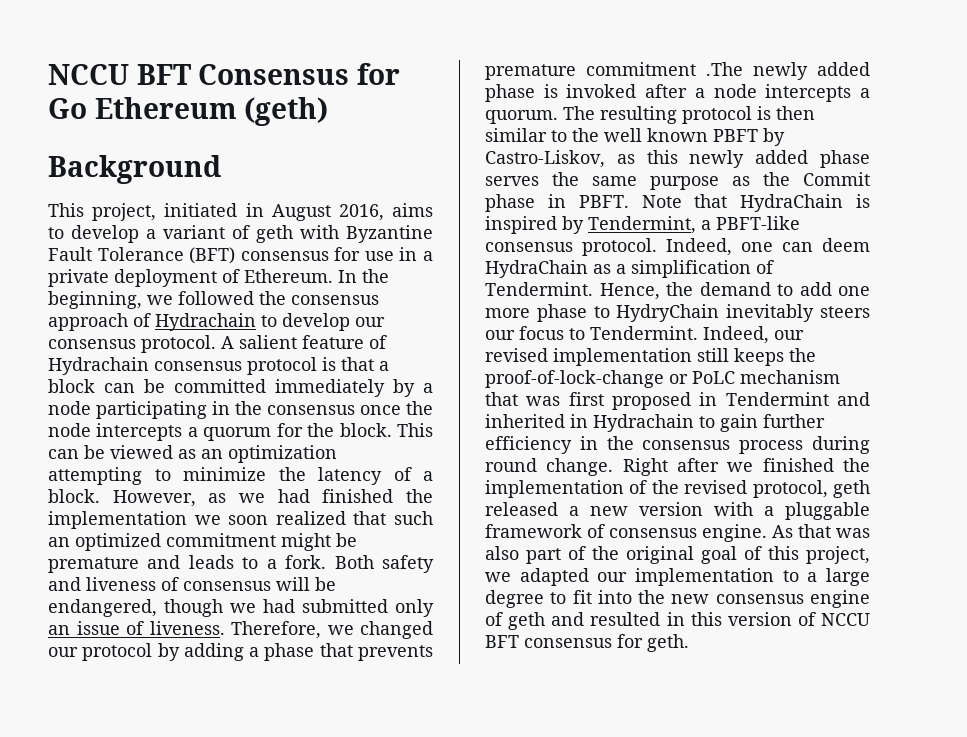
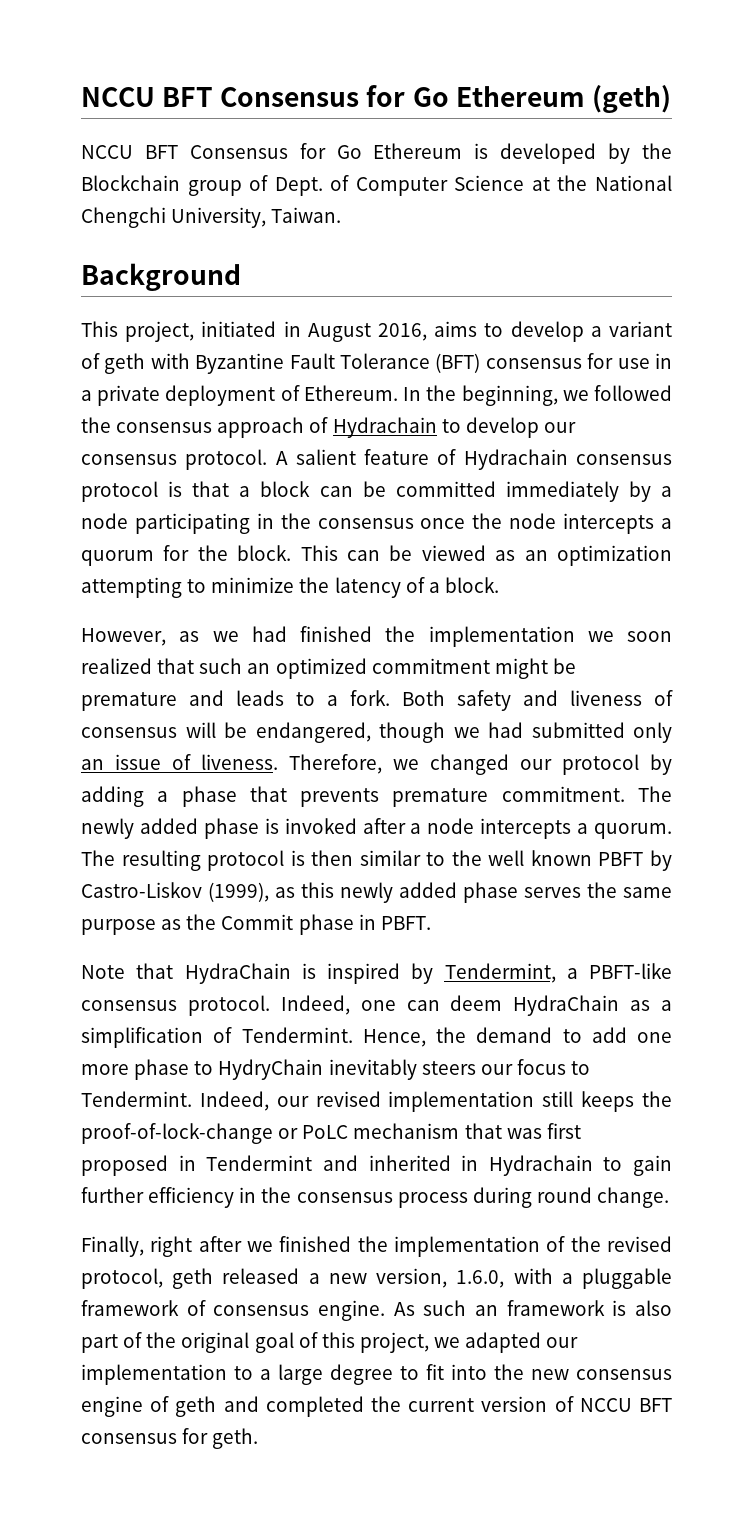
+ NCCU BFT Consensus for Go Ethereum is developed by the Blockchain group of Dept. of Computer Science at the National Chengchi University, Taiwan.
- This can be viewed as an optimization attempting to minimize the latency of a block. However, as we had finished the implementation we soon realized that such an optimized commitment might be premature and leads to a fork.
+ This can be viewed as an optimization attempting to minimize the latency of a block.
+ However, as we had finished the implementation we soon realized that such an optimized commitment might be premature and leads to a fork.
- Therefore, we changed our protocol by adding a phase that prevents premature commitment .The newly added phase is invoked after a node intercepts a quorum.
+ Therefore, we changed our protocol by adding a phase that prevents premature commitment. The newly added phase is invoked after a node intercepts a quorum.
- The resulting protocol is then similar to the well known PBFT by Castro-Liskov, as this newly added phase serves the same purpose as the Commit phase in PBFT. Note that HydraChain is inspired by Tendermint, a PBFT-like consensus protocol.
+ The resulting protocol is then similar to the well known PBFT by Castro-Liskov (1999), as this newly added phase serves the same purpose as the Commit phase in PBFT.
+ Note that HydraChain is inspired by Tendermint, a PBFT-like consensus protocol.
- Indeed, our revised implementation still keeps the proof-of-lock-change or PoLC mechanism that was first proposed in Tendermint and inherited in Hydrachain to gain further efficiency in the consensus process during round change. Right after we finished the implementation of the revised protocol, geth released a new version with a pluggable framework of consensus engine.
+ Indeed, our revised implementation still keeps the proof-of-lock-change or PoLC mechanism that was first proposed in Tendermint and inherited in Hydrachain to gain further efficiency in the consensus process during round change.
+ Finally, right after we finished the implementation of the revised protocol, geth released a new version, 1.6.0, with a pluggable framework of consensus engine.
- As that was also part of the original goal of this project, we adapted our implementation to a large degree to fit into the new consensus engine of geth and resulted in this version of NCCU BFT consensus for geth.
+ As such an framework is also part of the original goal of this project, we adapted our implementation to a large degree to fit into the new consensus engine of geth and completed the current version of NCCU BFT consensus for geth.

